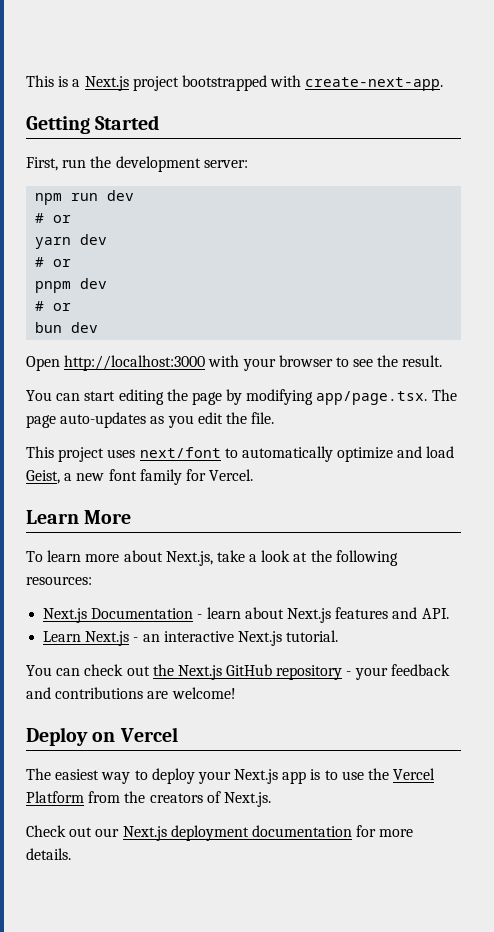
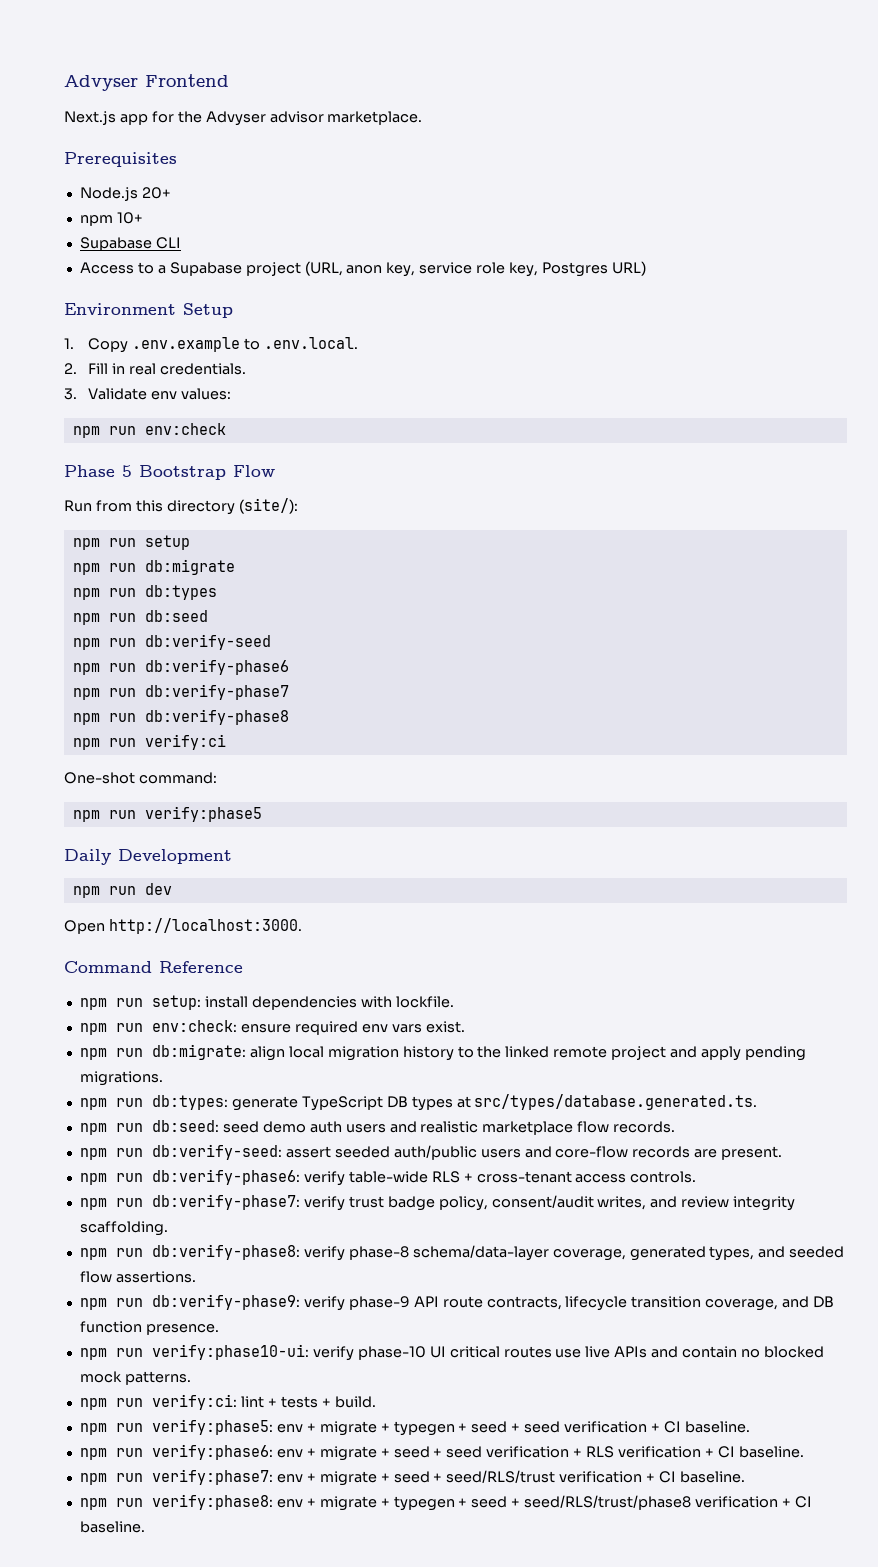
- This is a Next.js project bootstrapped with create-next-app.
- Getting Started
- First, run the development server:
+ Advyser Frontend
+ Next.js app for the Advyser advisor marketplace.
+ Prerequisites
+ Node.js 20+
+ npm 10+
+ Supabase CLI
+ Access to a Supabase project (URL, anon key, service role key, Postgres URL)
+ Environment Setup
+ 1. Copy .env.example to .env.local.
+ 2. Fill in real credentials.
+ 3. Validate env values:
+ npm run env:check
+ Phase 5 Bootstrap Flow
+ Run from this directory (site/):
+ npm run setup
+ npm run db:migrate
+ npm run db:types
+ npm run db:seed
+ npm run db:verify-seed
+ npm run db:verify-phase6
+ npm run db:verify-phase7
+ npm run db:verify-phase8
+ npm run verify:ci
+ One-shot command:
+ npm run verify:phase5
+ Daily Development
  npm run dev
- # or
- yarn dev
- # or
- pnpm dev
- # or
- bun dev
- Open http://localhost:3000 with your browser to see the result.
- You can start editing the page by modifying app/page.tsx. The page auto-updates as you edit the file.
- This project uses next/font to automatically optimize and load Geist, a new font family for Vercel.
- Learn More
- To learn more about Next.js, take a look at the following resources:
- Next.js Documentation - learn about Next.js features and API.
- Learn Next.js - an interactive Next.js tutorial.
- You can check out the Next.js GitHub repository - your feedback and contributions are welcome!
- Deploy on Vercel
- The easiest way to deploy your Next.js app is to use the Vercel Platform from the creators of Next.js.
- Check out our Next.js deployment documentation for more details.
+ Open http://localhost:3000.
+ Command Reference
+ npm run setup: install dependencies with lockfile.
+ npm run env:check: ensure required env vars exist.
+ npm run db:migrate: align local migration history to the linked remote project and apply pending migrations.
+ npm run db:types: generate TypeScript DB types at src/types/database.generated.ts.
+ npm run db:seed: seed demo auth users and realistic marketplace flow records.
+ npm run db:verify-seed: assert seeded auth/public users and core-flow records are present.
+ npm run db:verify-phase6: verify table-wide RLS + cross-tenant access controls.
+ npm run db:verify-phase7: verify trust badge policy, consent/audit writes, and review integrity scaffolding.
+ npm run db:verify-phase8: verify phase-8 schema/data-layer coverage, generated types, and seeded flow assertions.
+ npm run db:verify-phase9: verify phase-9 API route contracts, lifecycle transition coverage, and DB function presence.
+ npm run verify:phase10-ui: verify phase-10 UI critical routes use live APIs and contain no blocked mock patterns.
+ npm run verify:ci: lint + tests + build.
+ npm run verify:phase5: env + migrate + typegen + seed + seed verification + CI baseline.
+ npm run verify:phase6: env + migrate + seed + seed verification + RLS verification + CI baseline.
+ npm run verify:phase7: env + migrate + seed + seed/RLS/trust verification + CI baseline.
+ npm run verify:phase8: env + migrate + typegen + seed + seed/RLS/trust/phase8 verification + CI baseline.

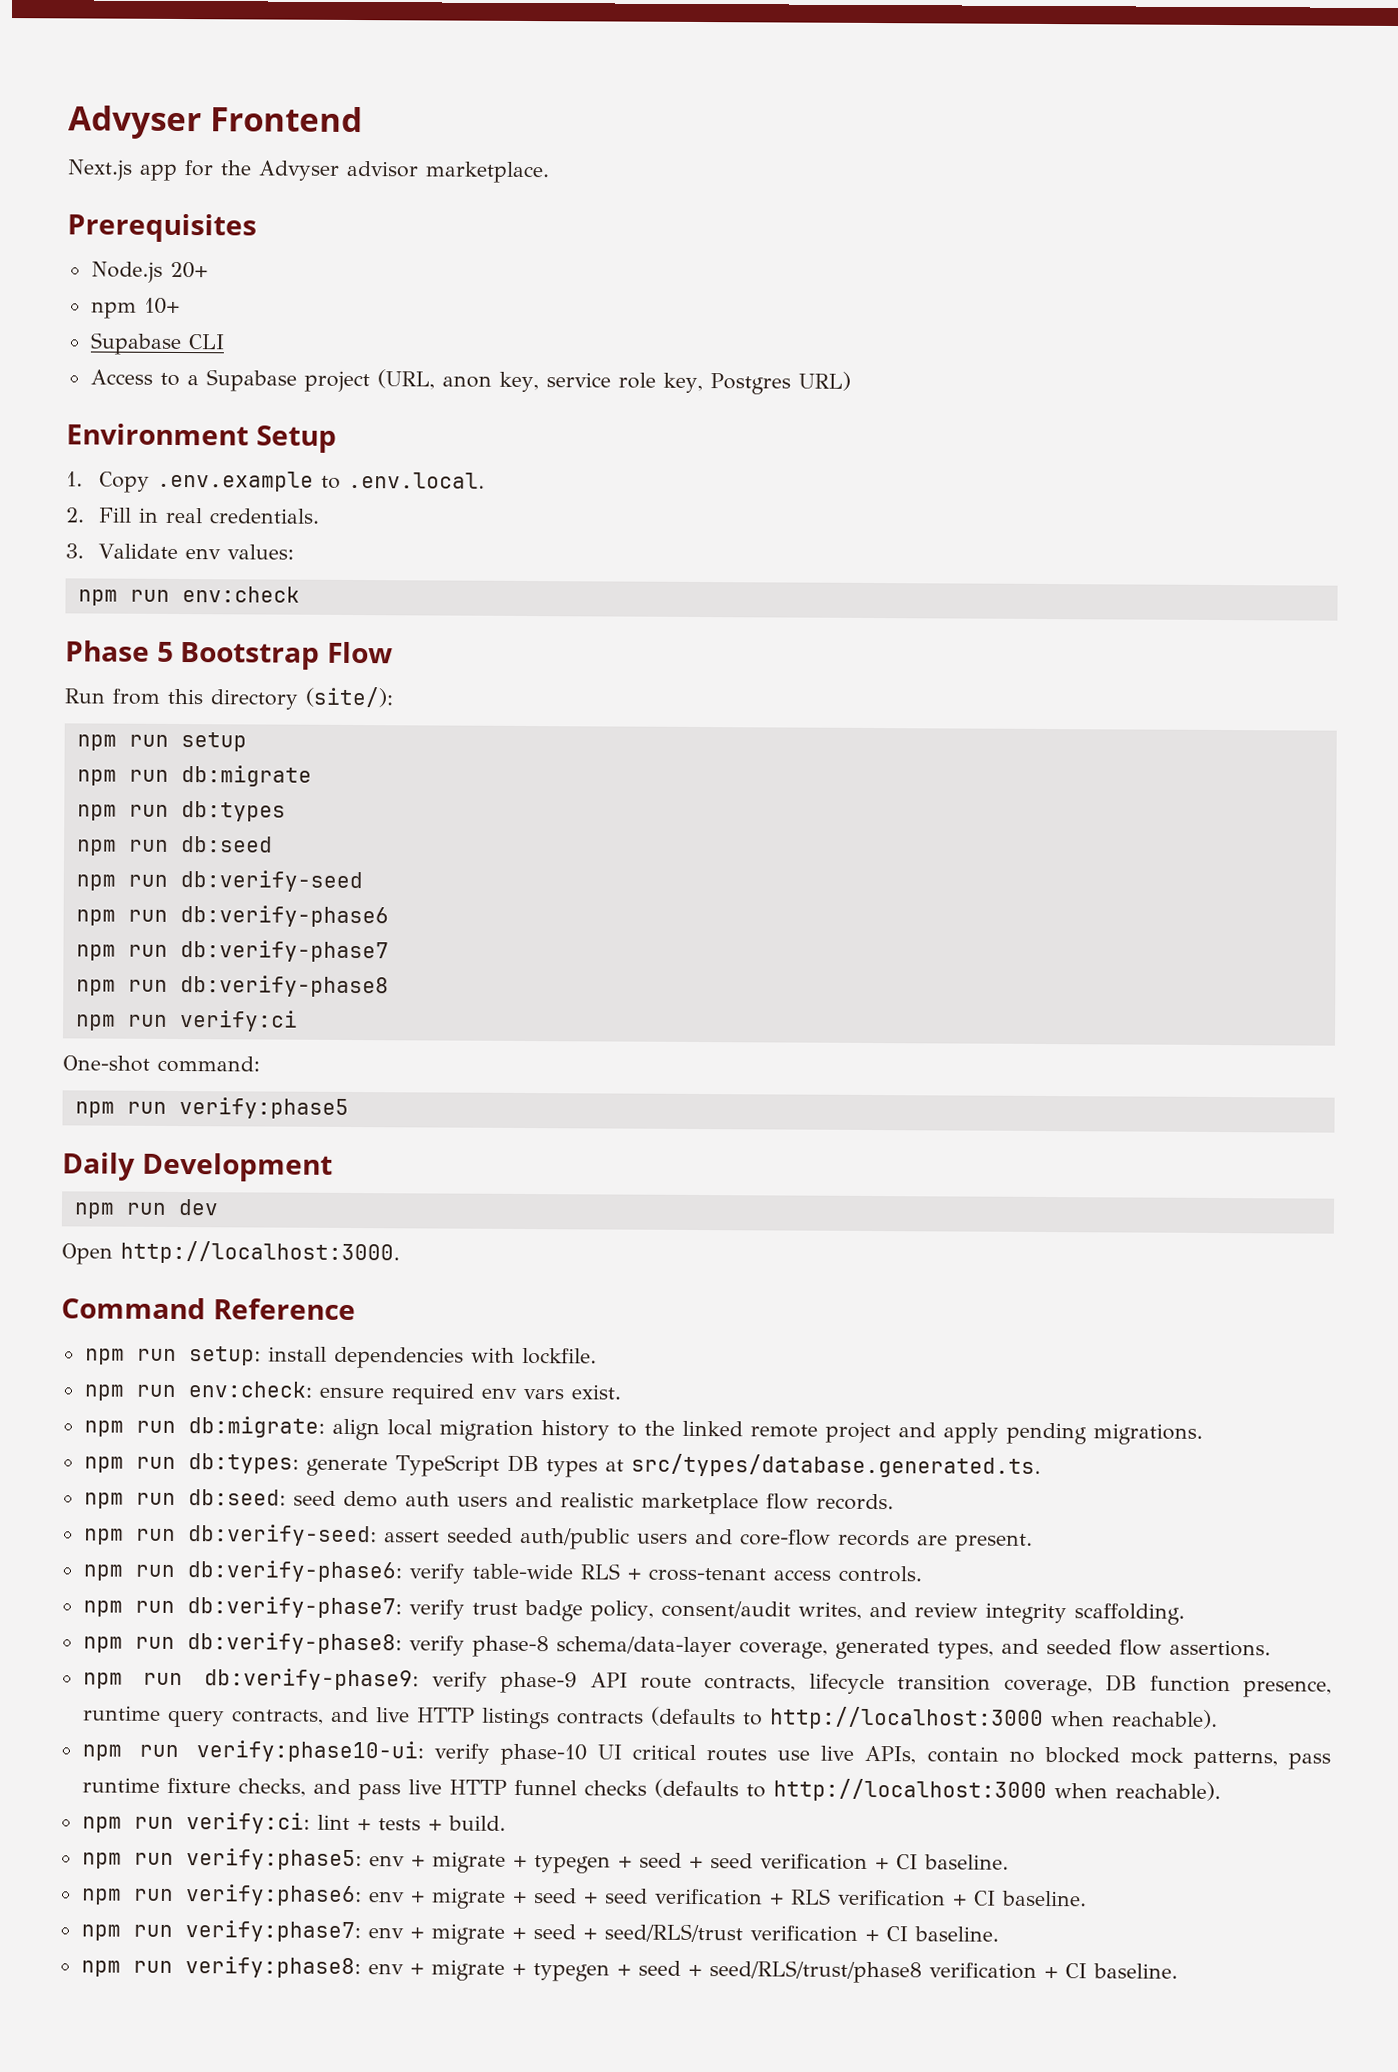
- npm run db:verify-phase9: verify phase-9 API route contracts, lifecycle transition coverage, and DB function presence.
+ npm run db:verify-phase9: verify phase-9 API route contracts, lifecycle transition coverage, DB function presence, runtime query contracts, and live HTTP listings contracts (defaults to http://localhost:3000 when reachable).
- npm run verify:phase10-ui: verify phase-10 UI critical routes use live APIs and contain no blocked mock patterns.
+ npm run verify:phase10-ui: verify phase-10 UI critical routes use live APIs, contain no blocked mock patterns, pass runtime fixture checks, and pass live HTTP funnel checks (defaults to http://localhost:3000 when reachable).

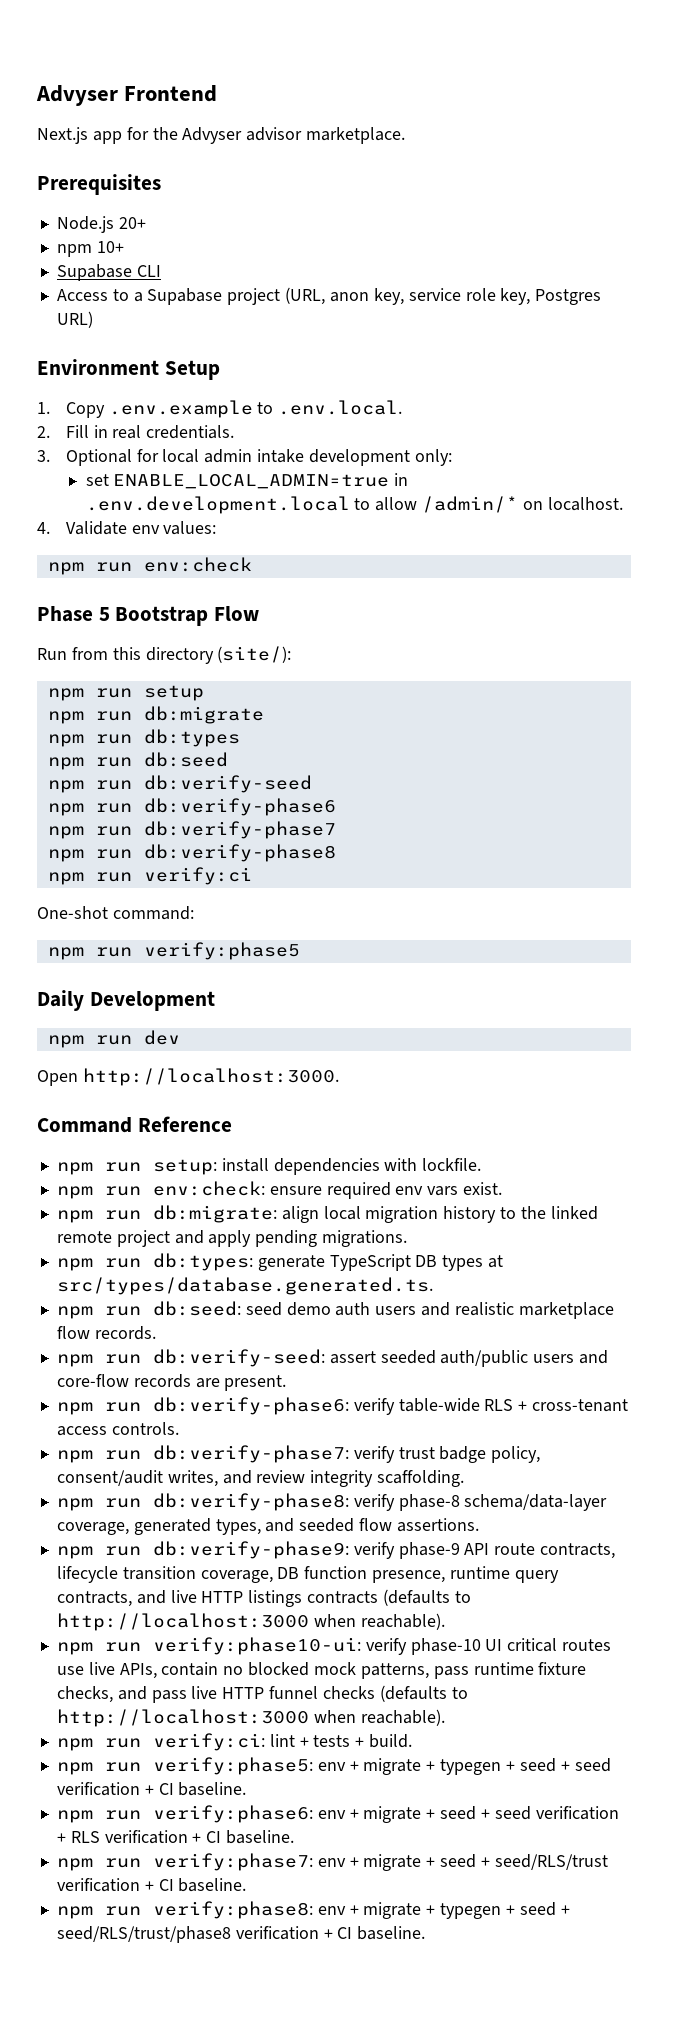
- 3. Validate env values:
+ 3. Optional for local admin intake development only:
+ set ENABLE_LOCAL_ADMIN=true in .env.development.local to allow /admin/* on localhost.
+ 4. Validate env values:

